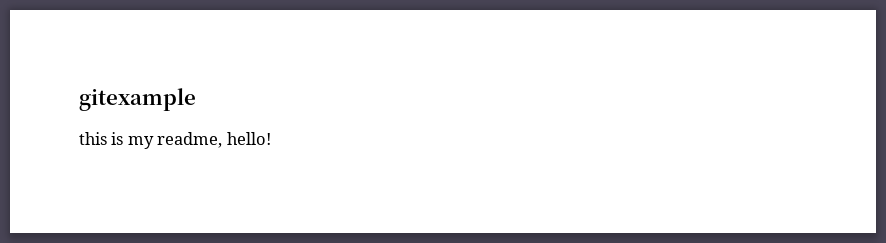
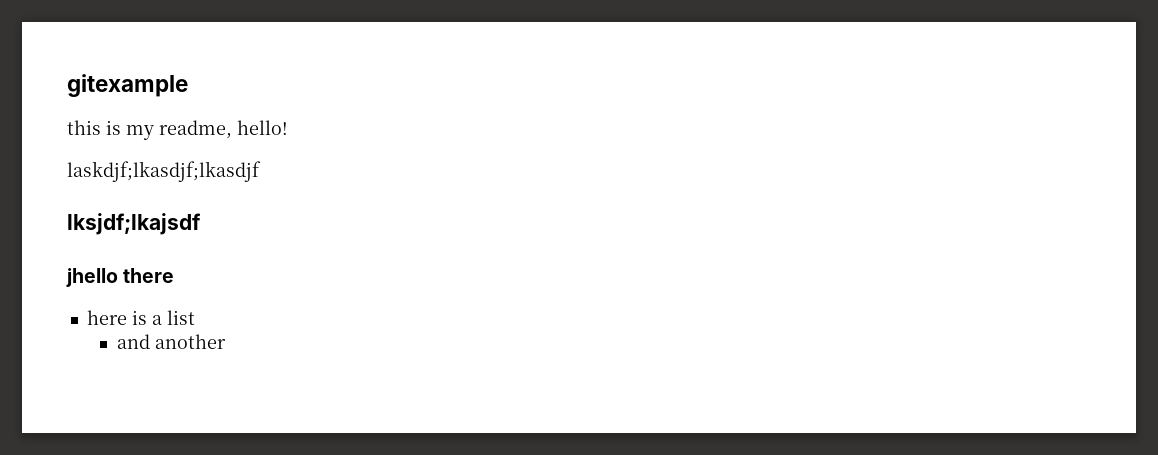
+ laskdjf;lkasdjf;lkasdjf
+ lksjdf;lkajsdf
+ jhello there
+ here is a list
+ and another

